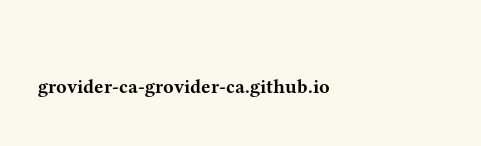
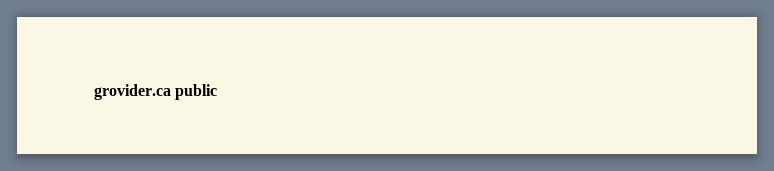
- grovider-ca-grovider-ca.github.io
+ grovider.ca public

